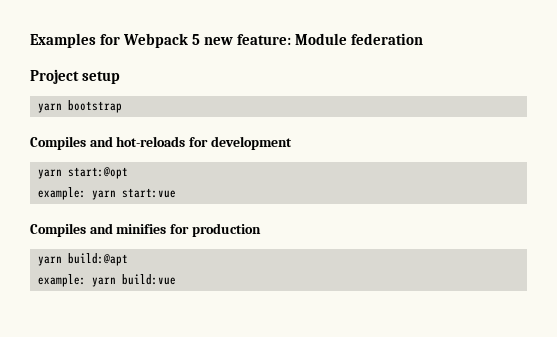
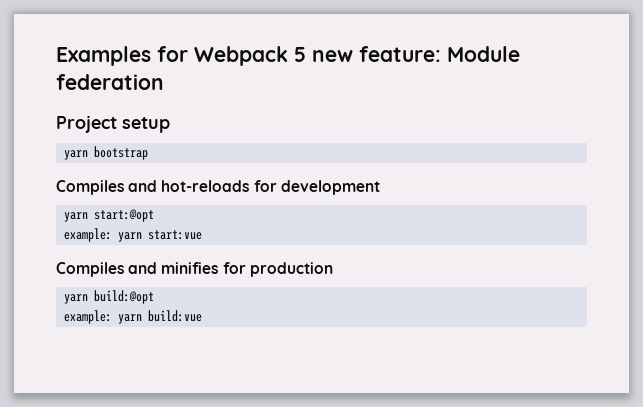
- yarn build:@apt
+ yarn build:@opt

